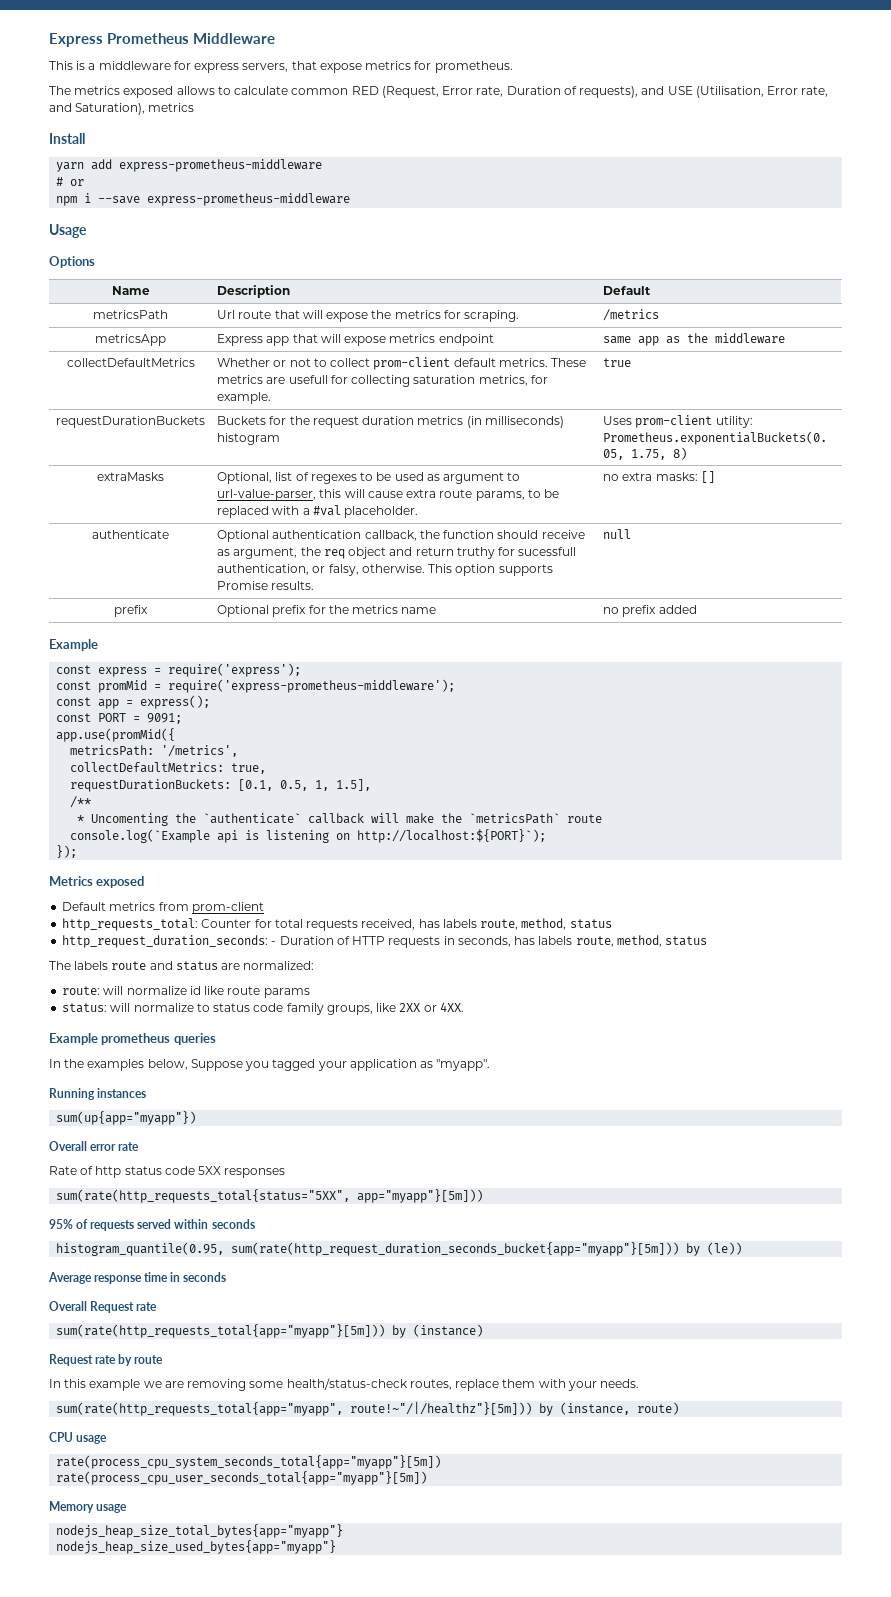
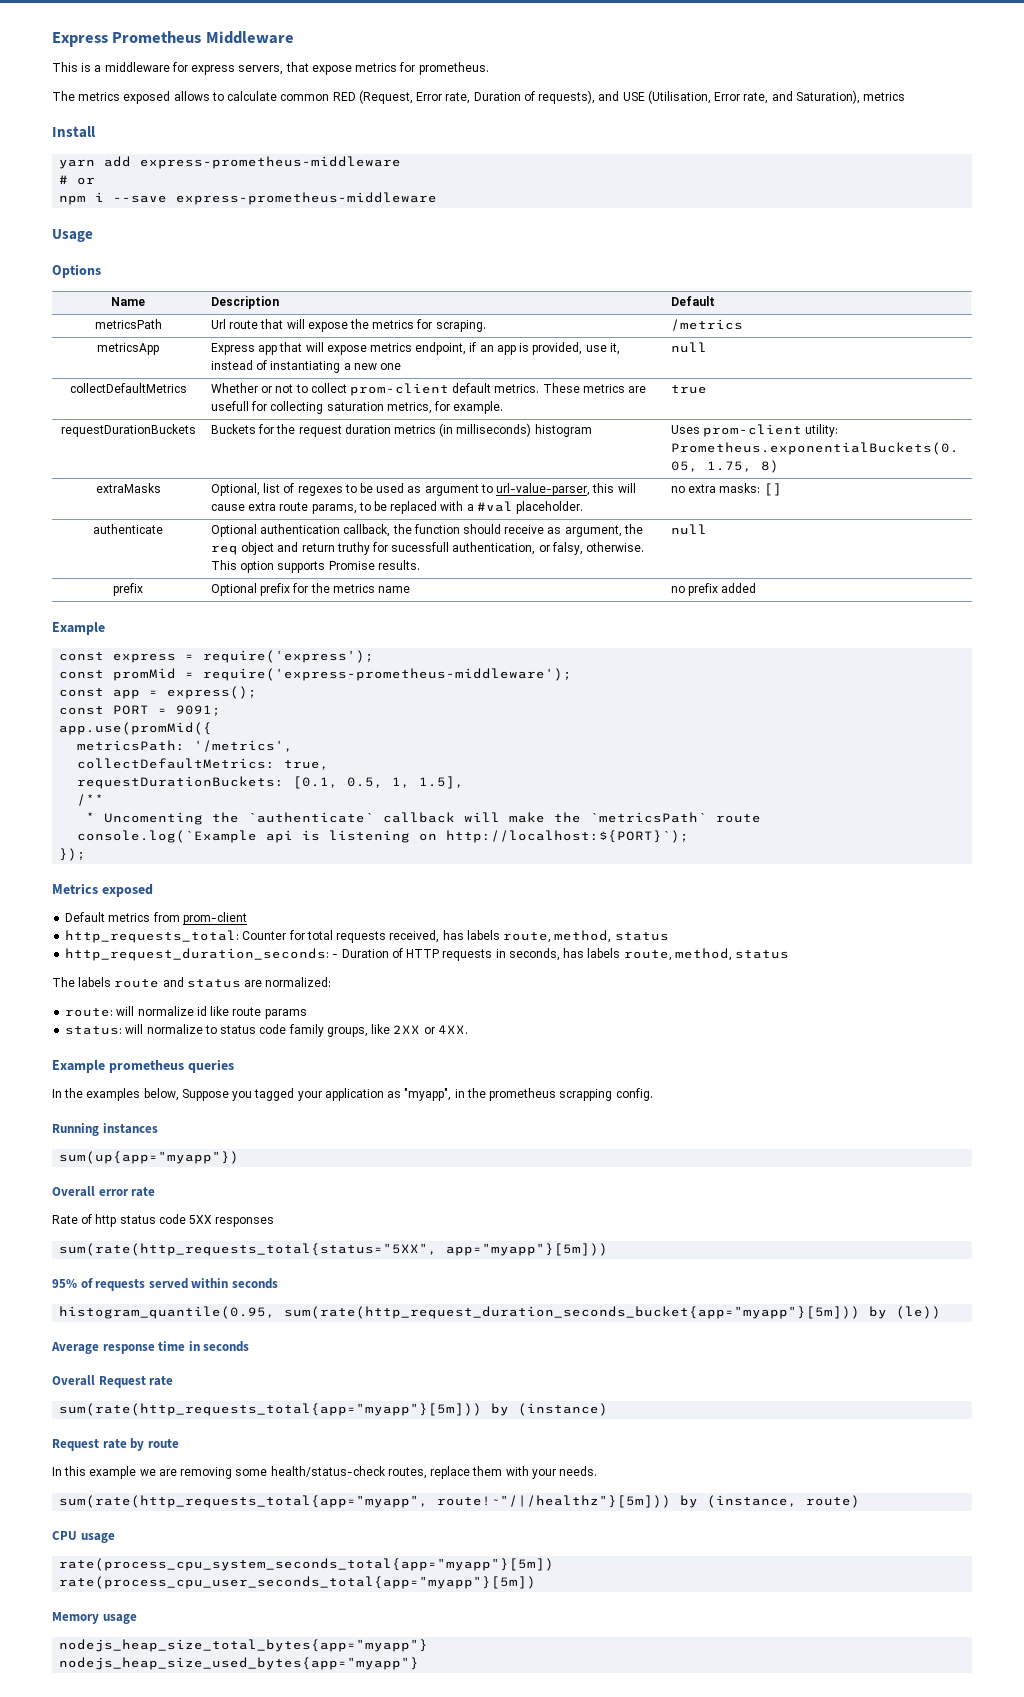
- metricsApp | Express app that will expose metrics endpoint | same app as the middleware
+ metricsApp | Express app that will expose metrics endpoint, if an app is provided, use it, instead of instantiating a new one | null
- In the examples below, Suppose you tagged your application as "myapp".
+ In the examples below, Suppose you tagged your application as "myapp", in the prometheus scrapping config.

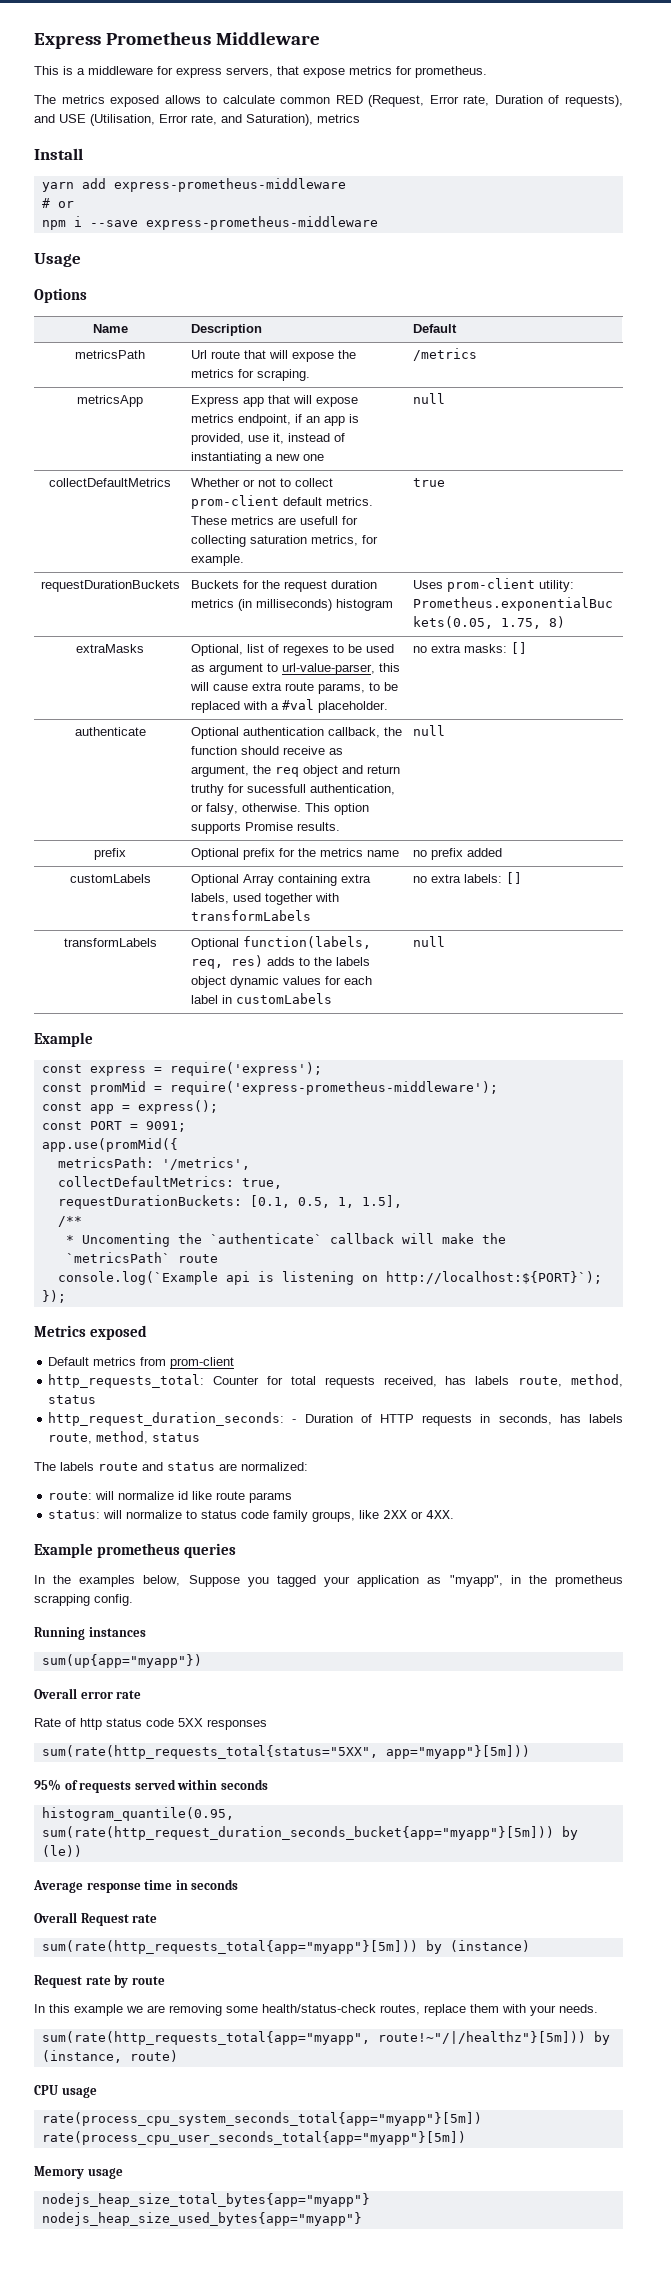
+ customLabels | Optional Array containing extra labels, used together with transformLabels | no extra labels: []
+ transformLabels | Optional function(labels, req, res) adds to the labels object dynamic values for each label in customLabels | null

